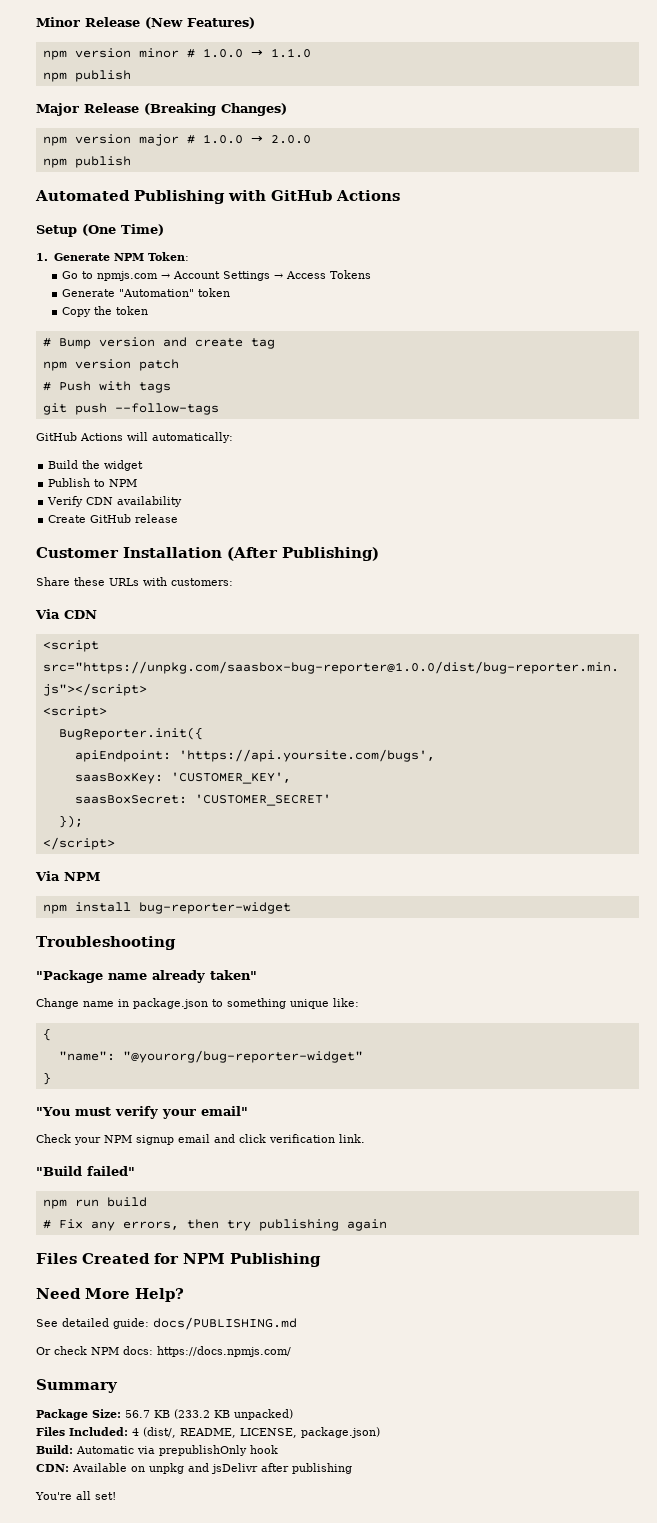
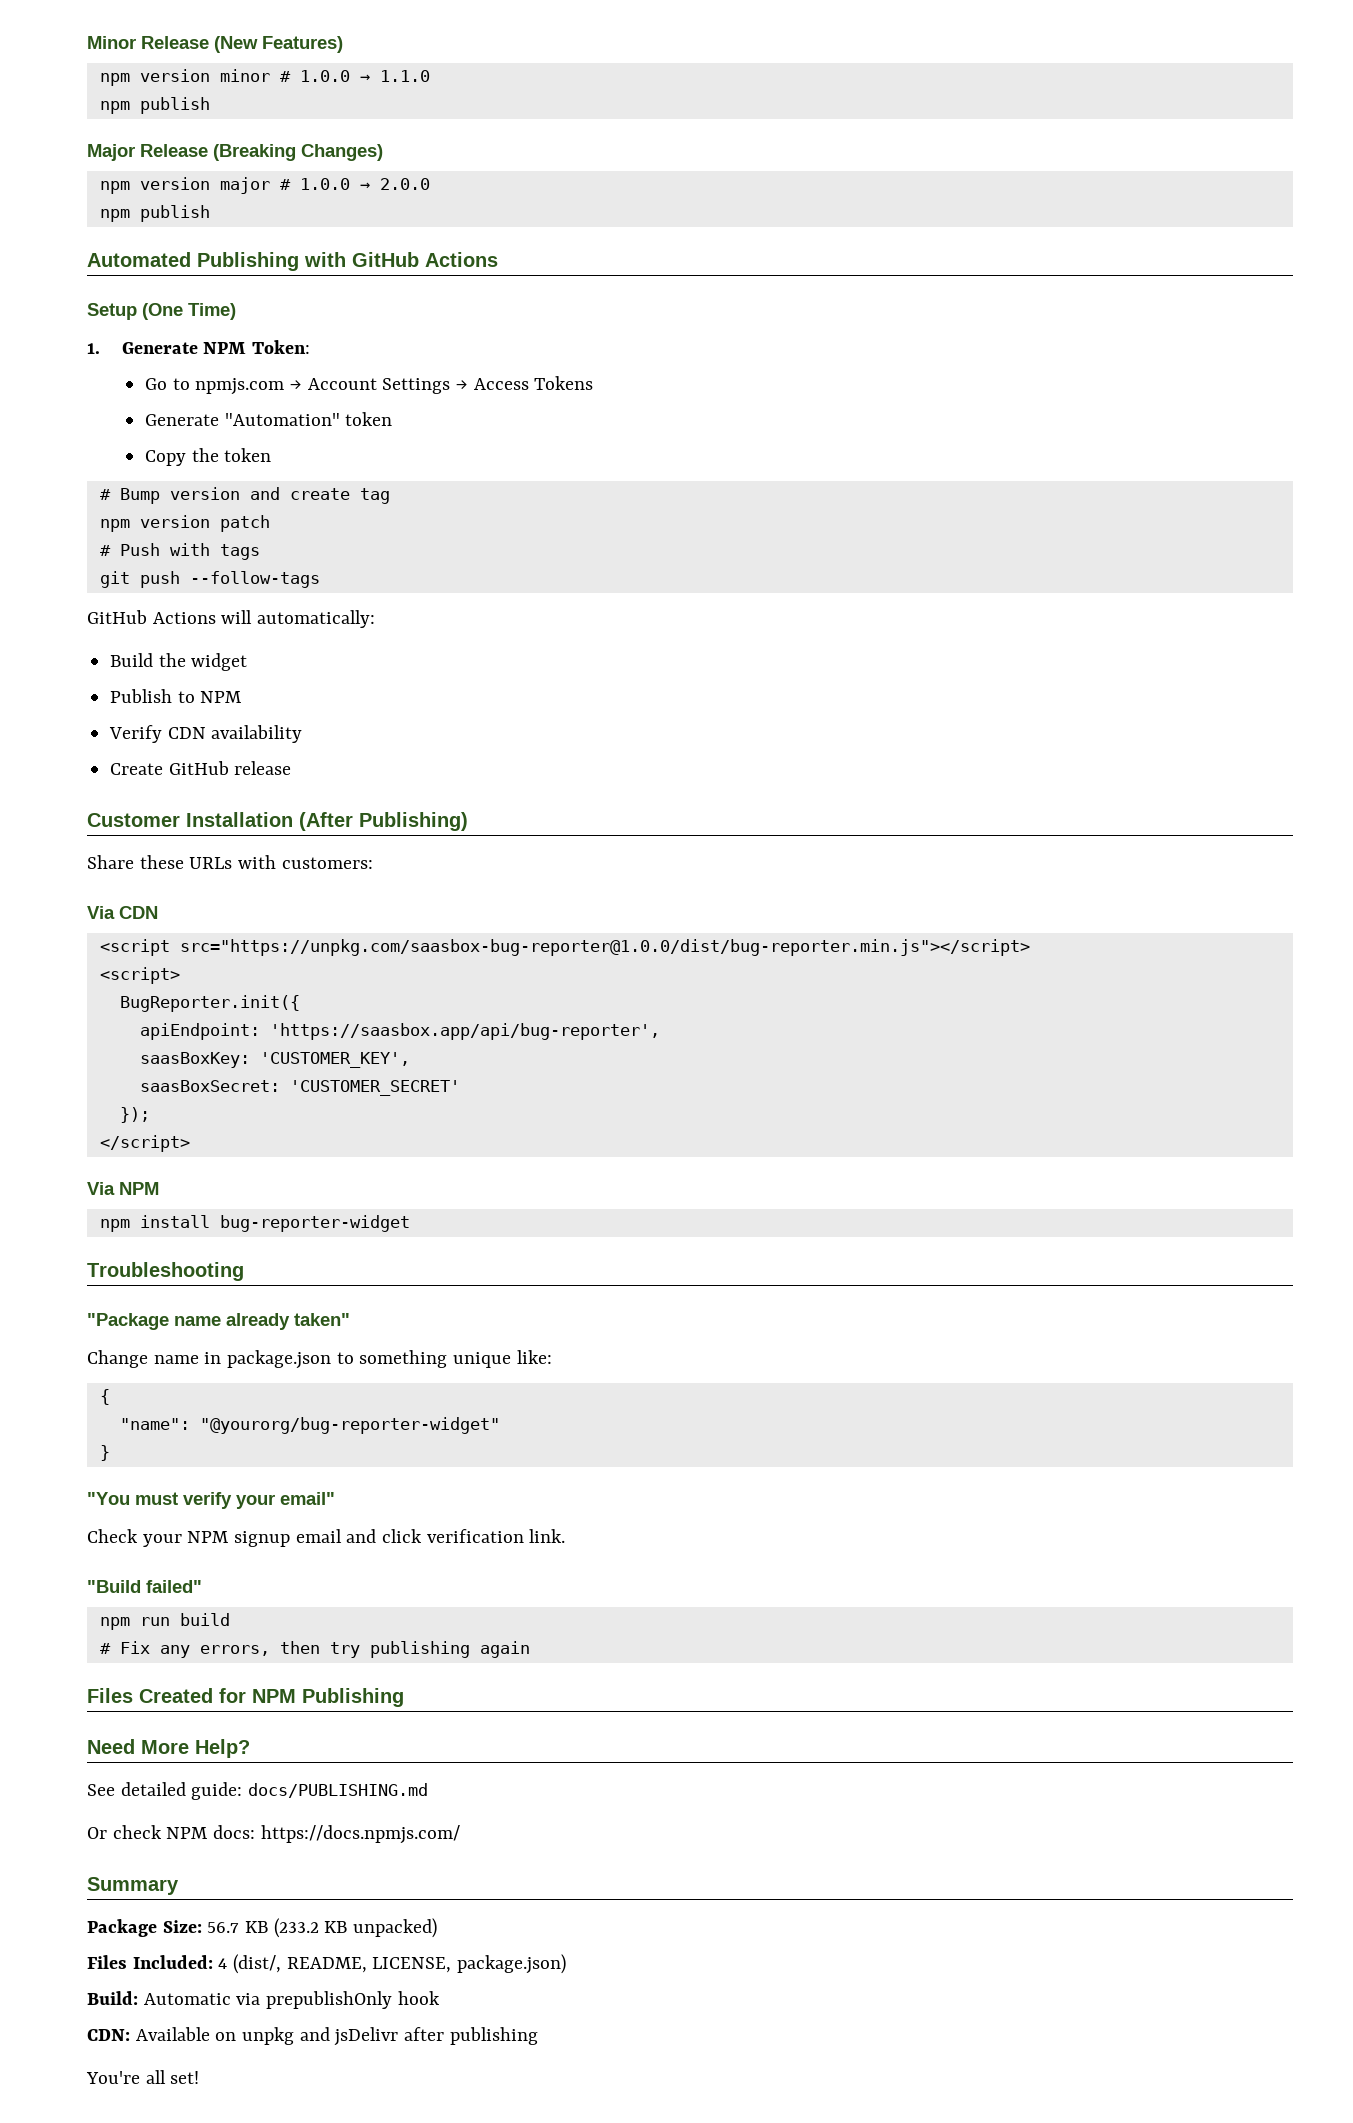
- apiEndpoint: 'https://api.yoursite.com/bugs',
+ apiEndpoint: 'https://saasbox.app/api/bug-reporter',

